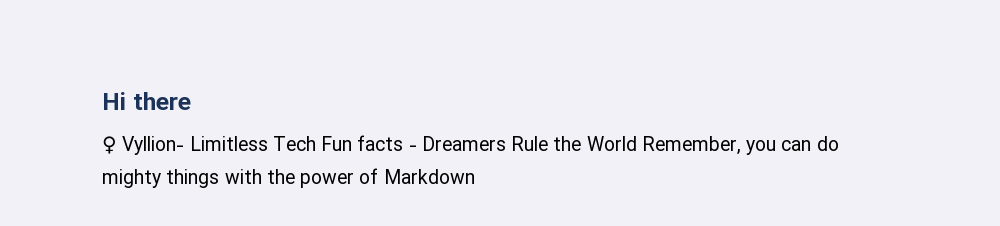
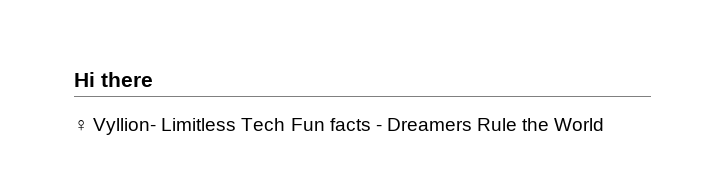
- ♀ Vyllion- Limitless Tech Fun facts - Dreamers Rule the World Remember, you can do mighty things with the power of Markdown
+ ♀ Vyllion- Limitless Tech Fun facts - Dreamers Rule the World

